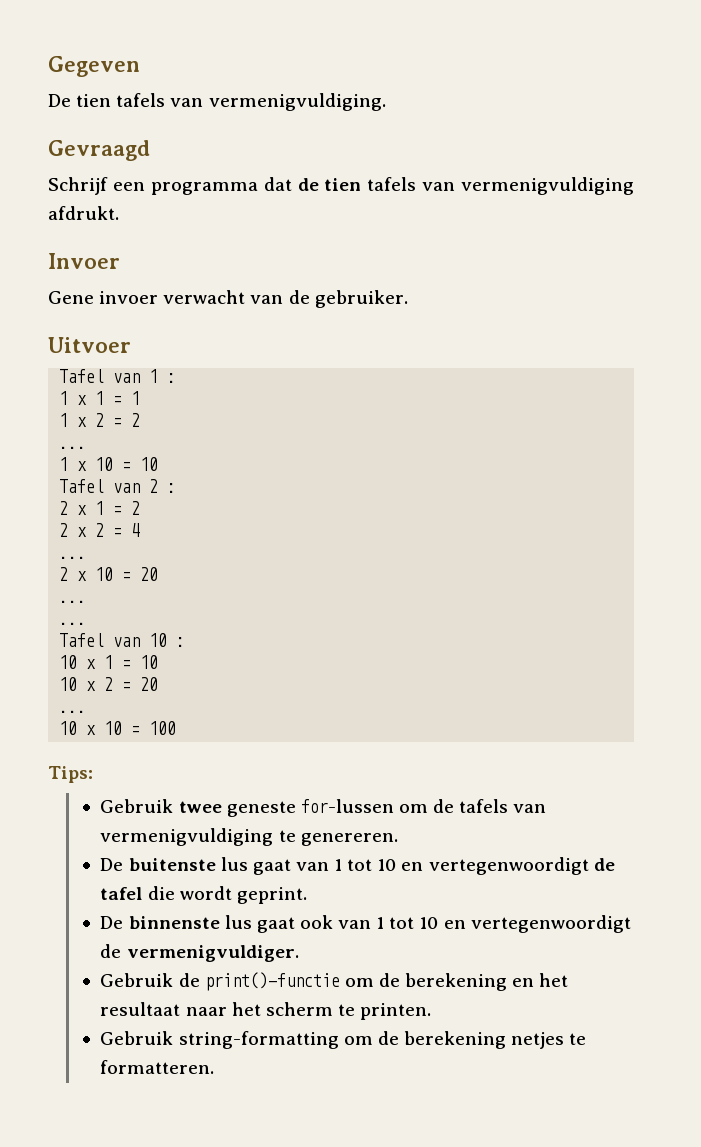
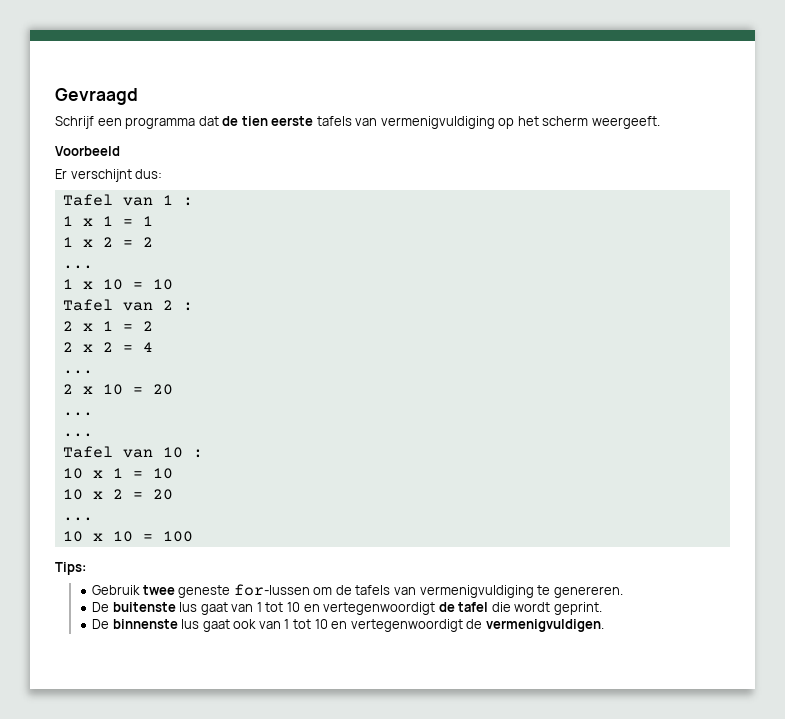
- Gegeven
- De tien tafels van vermenigvuldiging.
- Schrijf een programma dat de tien tafels van vermenigvuldiging afdrukt.
- Invoer
- Gene invoer verwacht van de gebruiker.
- Uitvoer
+ Schrijf een programma dat de tien eerste tafels van vermenigvuldiging op het scherm weergeeft.
+ Voorbeeld
+ Er verschijnt dus:
- De binnenste lus gaat ook van 1 tot 10 en vertegenwoordigt de vermenigvuldiger.
- Gebruik de print()-functie om de berekening en het resultaat naar het scherm te printen.
- Gebruik string-formatting om de berekening netjes te formatteren.
+ De binnenste lus gaat ook van 1 tot 10 en vertegenwoordigt de vermenigvuldigen.

